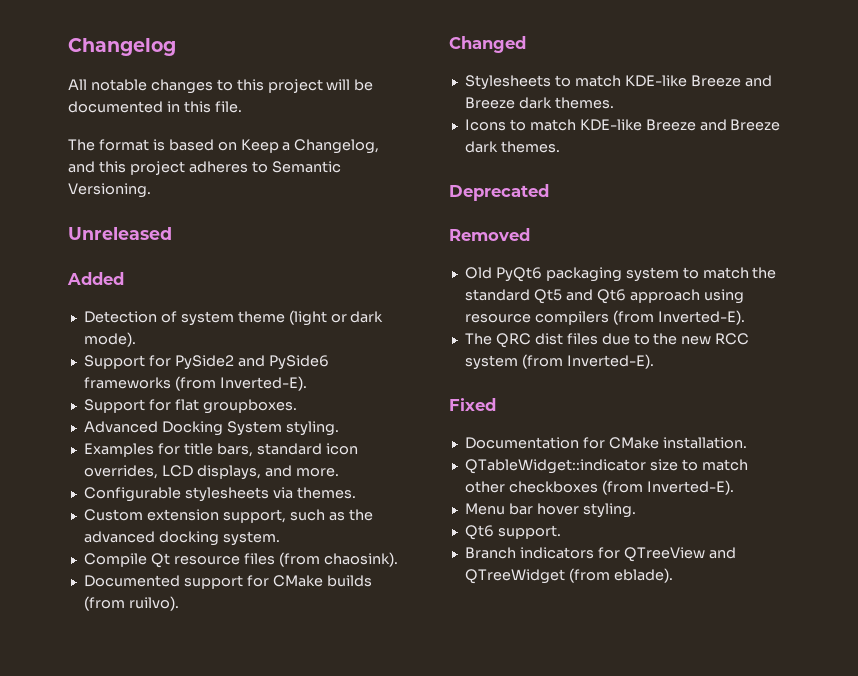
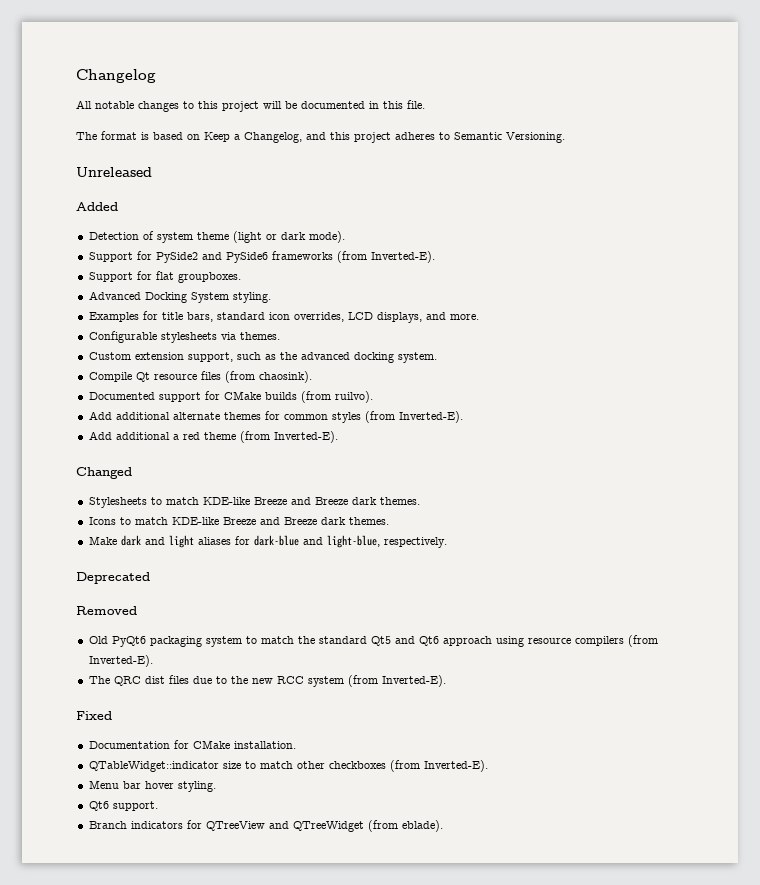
+ Add additional alternate themes for common styles (from Inverted-E).
+ Add additional a red theme (from Inverted-E).
+ Make dark and light aliases for dark-blue and light-blue, respectively.

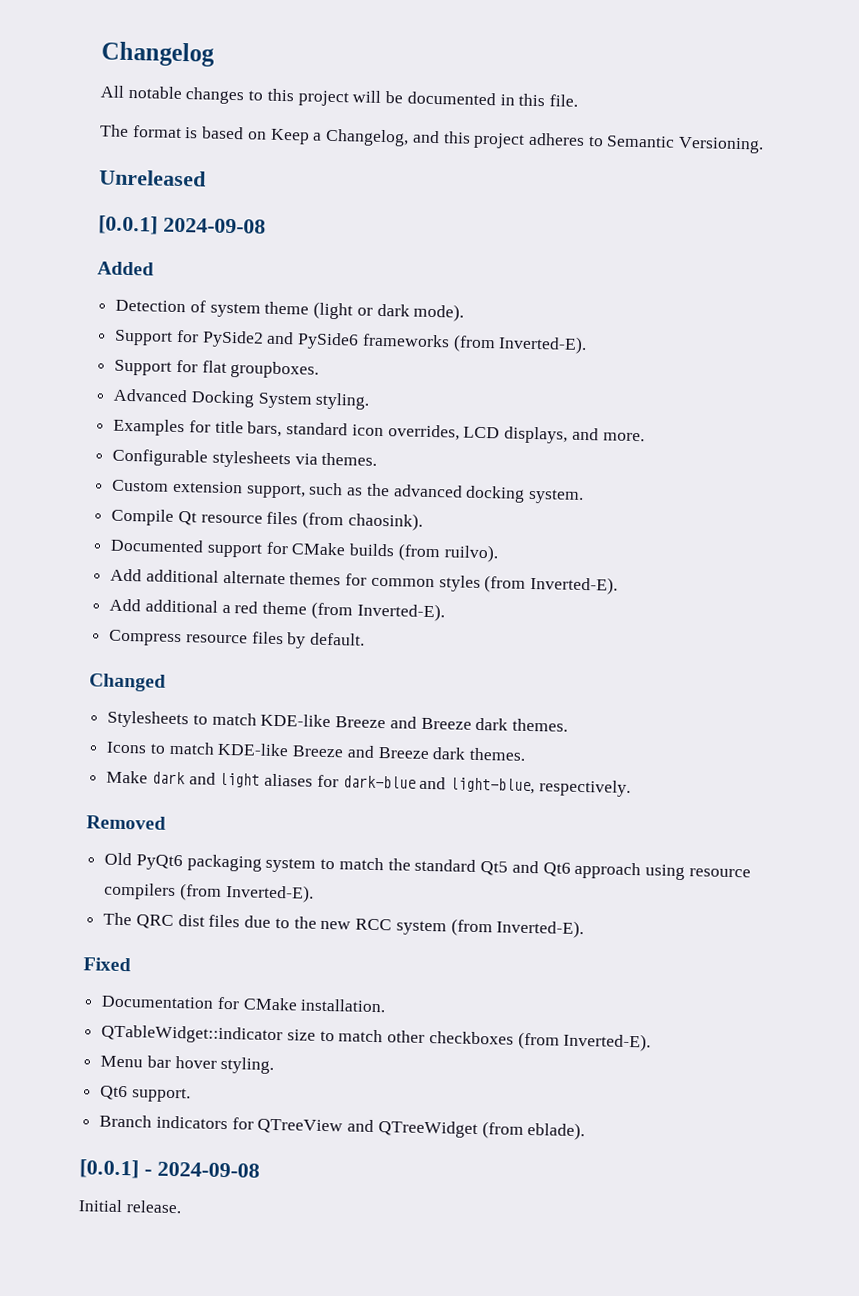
+ [0.0.1] 2024-09-08
+ Compress resource files by default.
- Deprecated
+ [0.0.1] - 2024-09-08
+ Initial release.

